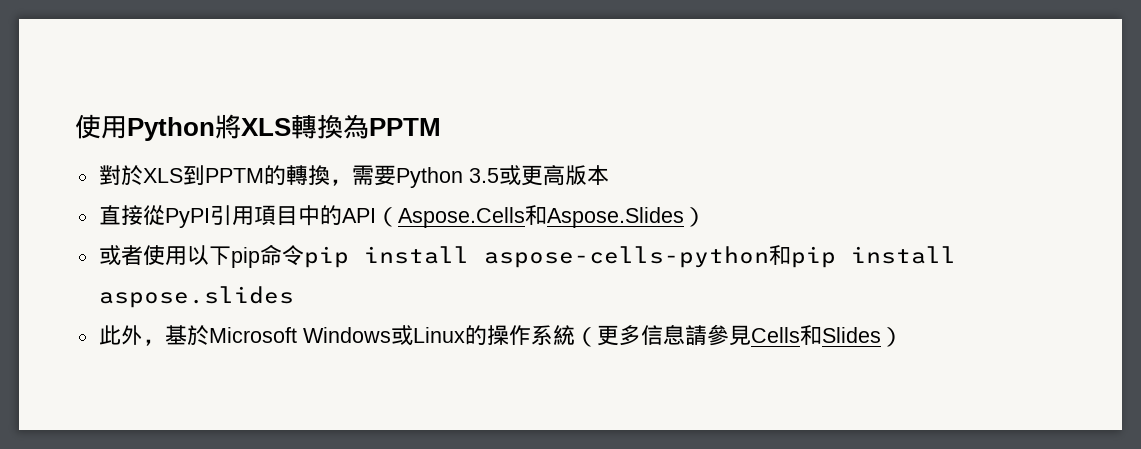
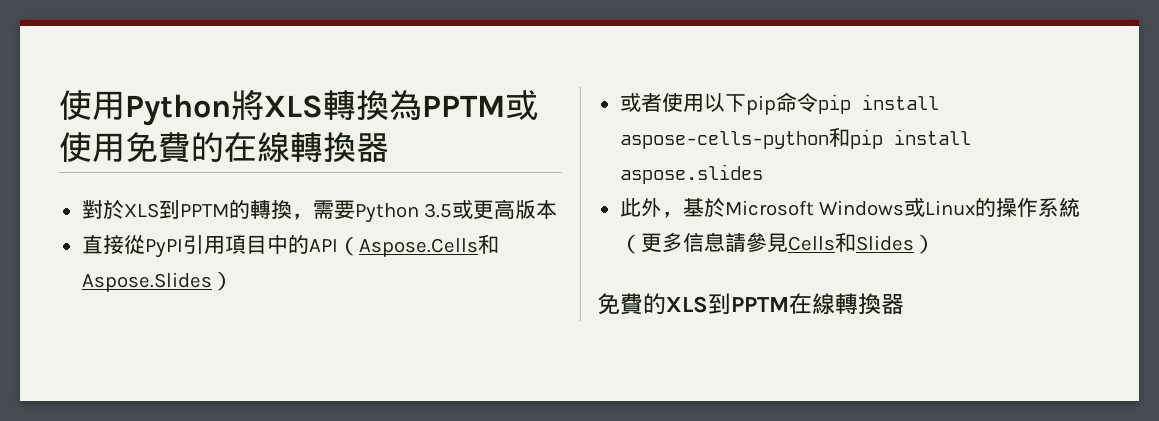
- 使用Python將XLS轉換為PPTM
+ 使用Python將XLS轉換為PPTM或使用免費的在線轉換器
+ 免費的XLS到PPTM在線轉換器

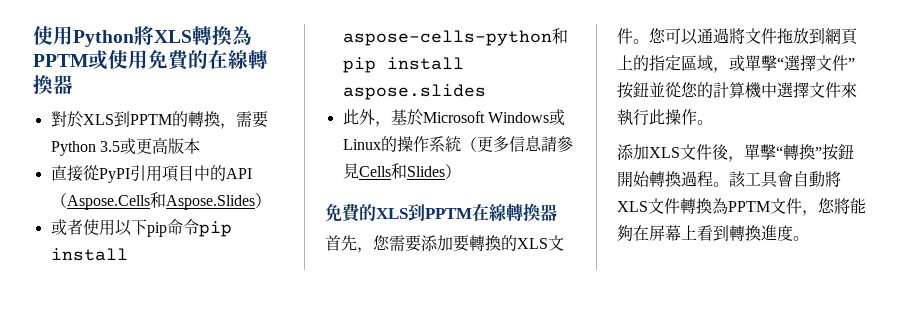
+ 首先，您需要添加要轉換的XLS文件。您可以通過將文件拖放到網頁上的指定區域，或單擊“選擇文件”按鈕並從您的計算機中選擇文件來執行此操作。
+ 添加XLS文件後，單擊“轉換”按鈕開始轉換過程。該工具會自動將XLS文件轉換為PPTM文件，您將能夠在屏幕上看到轉換進度。

